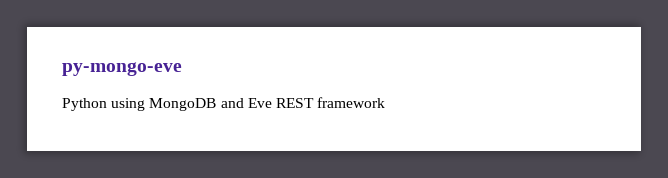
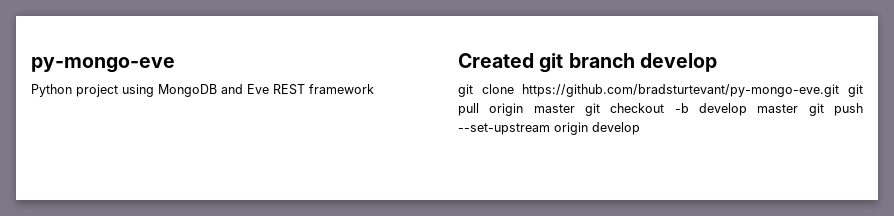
- Python using MongoDB and Eve REST framework
+ Python project using MongoDB and Eve REST framework
+ Created git branch develop
+ git clone https://github.com/bradsturtevant/py-mongo-eve.git git pull origin master git checkout -b develop master git push --set-upstream origin develop

